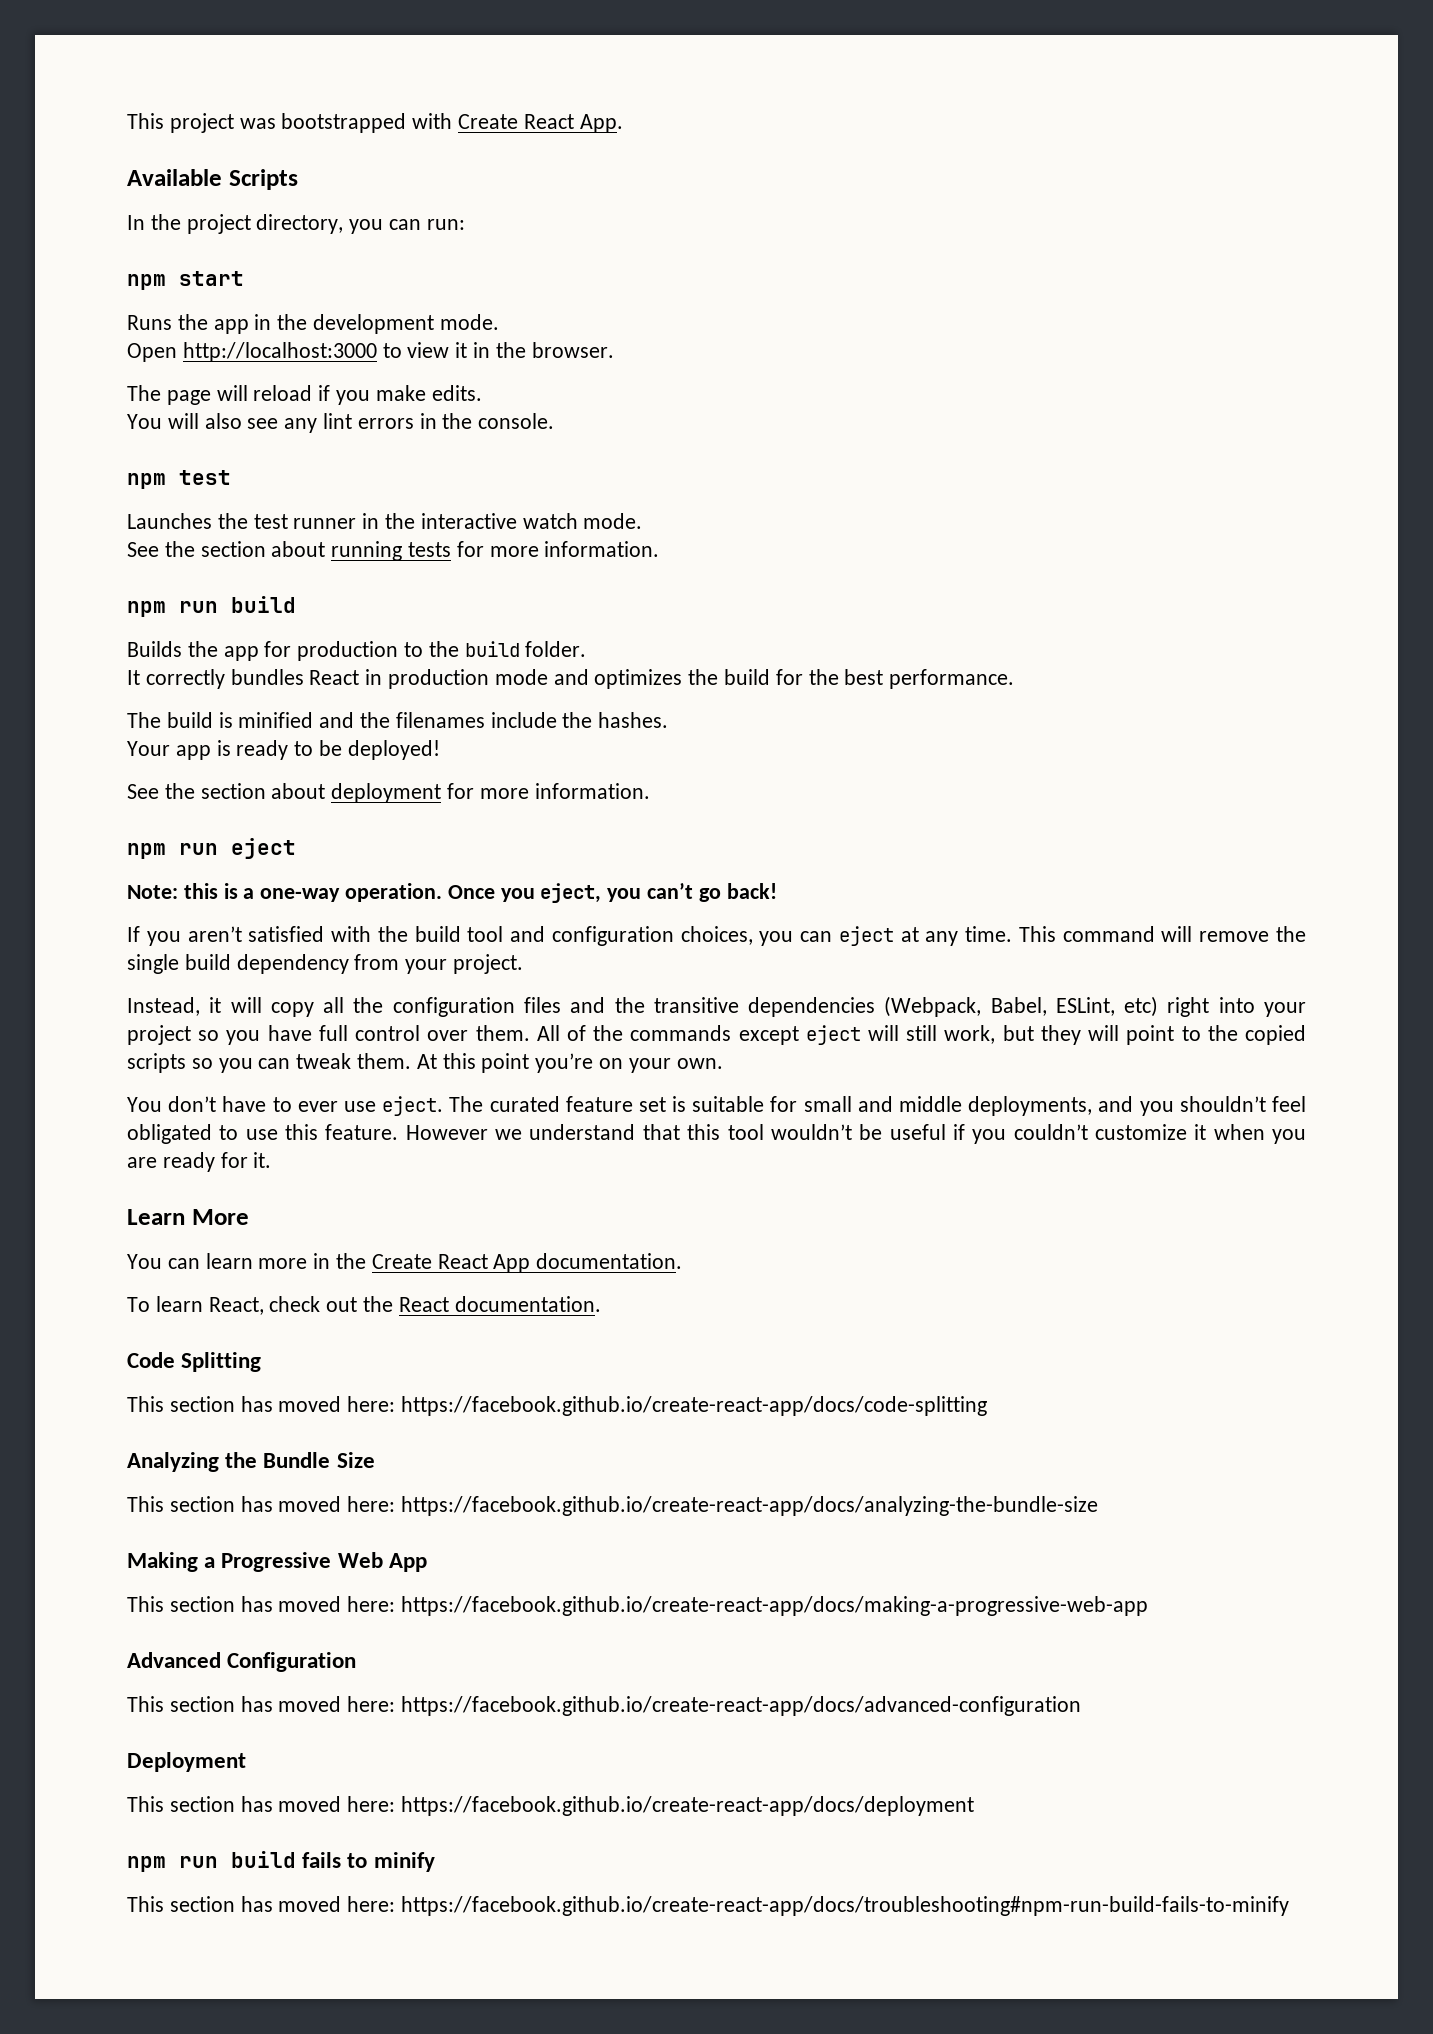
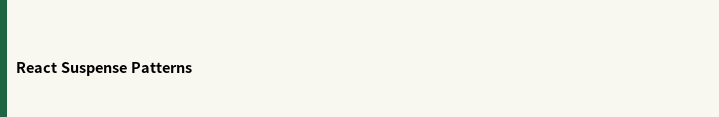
- This project was bootstrapped with Create React App.
- Available Scripts
- In the project directory, you can run:
- npm start
- Runs the app in the development mode.
- Open http://localhost:3000 to view it in the browser.
- The page will reload if you make edits.
- You will also see any lint errors in the console.
- npm test
- Launches the test runner in the interactive watch mode.
- See the section about running tests for more information.
- npm run build
- Builds the app for production to the build folder.
- It correctly bundles React in production mode and optimizes the build for the best performance.
- The build is minified and the filenames include the hashes.
- Your app is ready to be deployed!
- See the section about deployment for more information.
- npm run eject
- Note: this is a one-way operation. Once you eject, you can’t go back!
- If you aren’t satisfied with the build tool and configuration choices, you can eject at any time. This command will remove the single build dependency from your project.
- Instead, it will copy all the configuration files and the transitive dependencies (Webpack, Babel, ESLint, etc) right into your project so you have full control over them. All of the commands except eject will still work, but they will point to the copied scripts so you can tweak them. At this point you’re on your own.
- You don’t have to ever use eject. The curated feature set is suitable for small and middle deployments, and you shouldn’t feel obligated to use this feature. However we understand that this tool wouldn’t be useful if you couldn’t customize it when you are ready for it.
- Learn More
- You can learn more in the Create React App documentation.
- To learn React, check out the React documentation.
- Code Splitting
- This section has moved here: https://facebook.github.io/create-react-app/docs/code-splitting
- Analyzing the Bundle Size
- This section has moved here: https://facebook.github.io/create-react-app/docs/analyzing-the-bundle-size
- Making a Progressive Web App
- This section has moved here: https://facebook.github.io/create-react-app/docs/making-a-progressive-web-app
- Advanced Configuration
- This section has moved here: https://facebook.github.io/create-react-app/docs/advanced-configuration
- Deployment
- This section has moved here: https://facebook.github.io/create-react-app/docs/deployment
- npm run build fails to minify
- This section has moved here: https://facebook.github.io/create-react-app/docs/troubleshooting#npm-run-build-fails-to-minify
+ React Suspense Patterns

